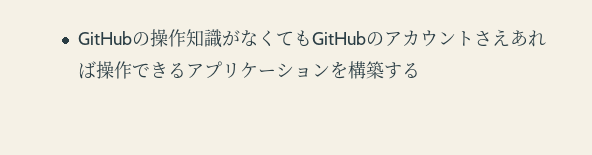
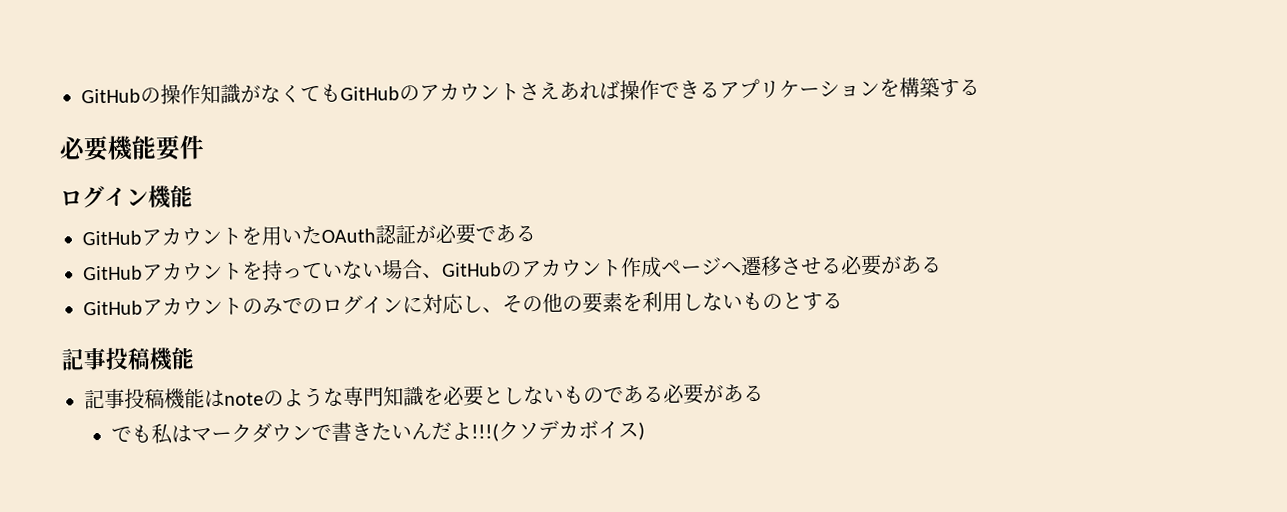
+ 必要機能要件
+ ログイン機能
+ GitHubアカウントを用いたOAuth認証が必要である
+ GitHubアカウントを持っていない場合、GitHubのアカウント作成ページへ遷移させる必要がある
+ GitHubアカウントのみでのログインに対応し、その他の要素を利用しないものとする
+ 記事投稿機能
+ 記事投稿機能はnoteのような専門知識を必要としないものである必要がある
+ でも私はマークダウンで書きたいんだよ!!!(クソデカボイス)

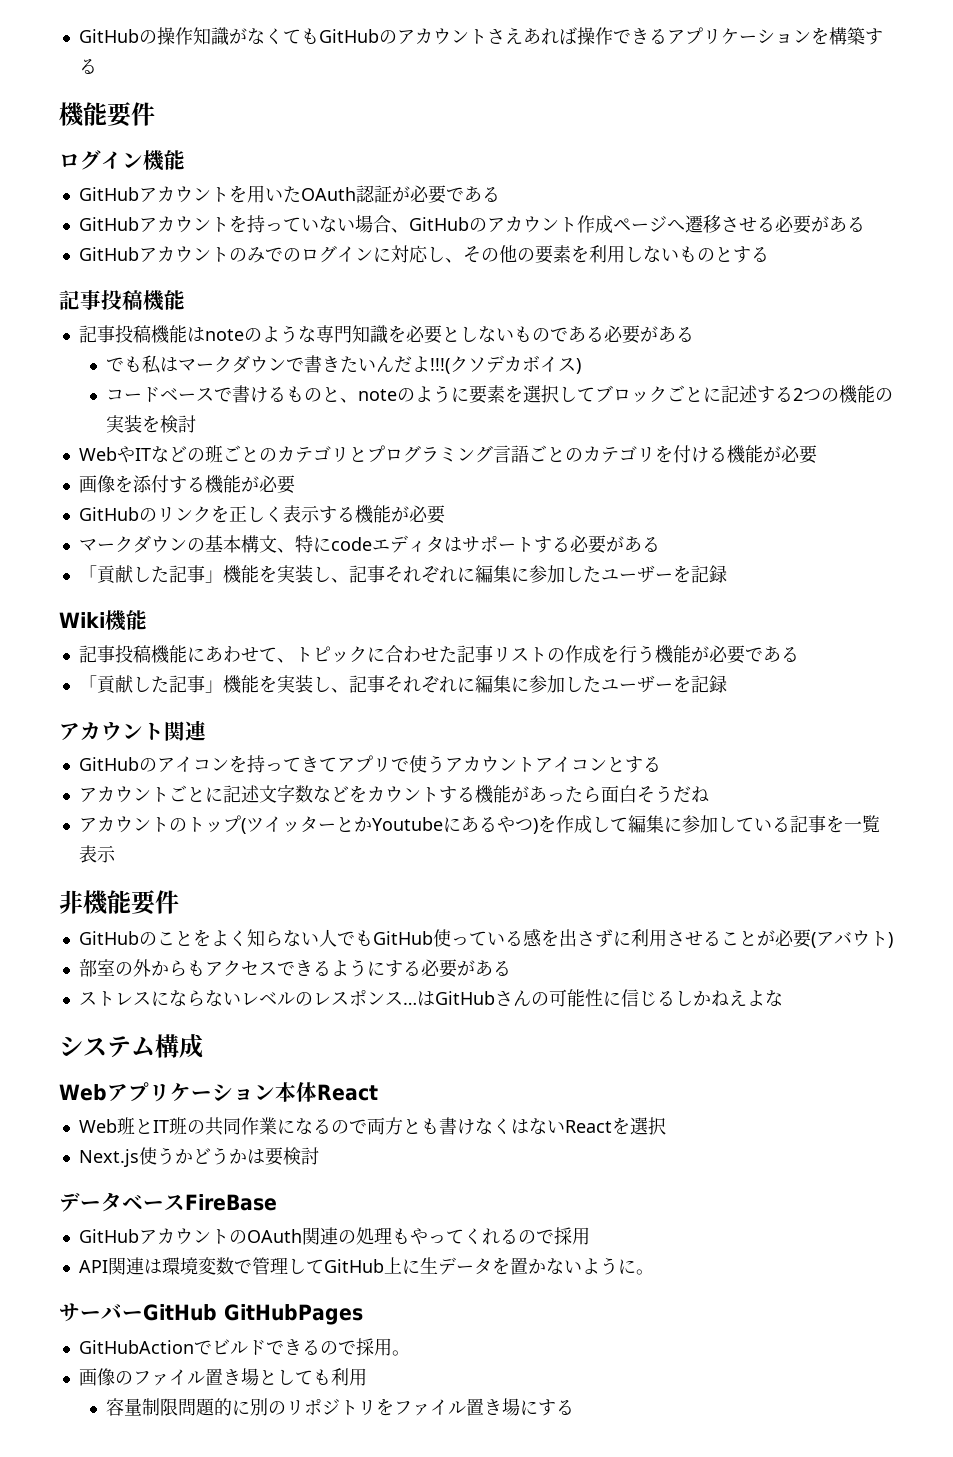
  GitHubの操作知識がなくてもGitHubのアカウントさえあれば操作できるアプリケーションを構築する
- 必要機能要件
+ 機能要件
+ コードベースで書けるものと、noteのように要素を選択してブロックごとに記述する2つの機能の実装を検討
+ WebやITなどの班ごとのカテゴリとプログラミング言語ごとのカテゴリを付ける機能が必要
+ 画像を添付する機能が必要
+ GitHubのリンクを正しく表示する機能が必要
+ マークダウンの基本構文、特にcodeエディタはサポートする必要がある
+ 「貢献した記事」機能を実装し、記事それぞれに編集に参加したユーザーを記録
+ Wiki機能
+ 記事投稿機能にあわせて、トピックに合わせた記事リストの作成を行う機能が必要である
+ 「貢献した記事」機能を実装し、記事それぞれに編集に参加したユーザーを記録
+ アカウント関連
+ GitHubのアイコンを持ってきてアプリで使うアカウントアイコンとする
+ アカウントごとに記述文字数などをカウントする機能があったら面白そうだね
+ アカウントのトップ(ツイッターとかYoutubeにあるやつ)を作成して編集に参加している記事を一覧表示
+ 非機能要件
+ GitHubのことをよく知らない人でもGitHub使っている感を出さずに利用させることが必要(アバウト)
+ 部室の外からもアクセスできるようにする必要がある
+ ストレスにならないレベルのレスポンス…はGitHubさんの可能性に信じるしかねえよな
+ システム構成
+ Webアプリケーション本体React
+ Web班とIT班の共同作業になるので両方とも書けなくはないReactを選択
+ Next.js使うかどうかは要検討
+ データベースFireBase
+ GitHubアカウントのOAuth関連の処理もやってくれるので採用
+ API関連は環境変数で管理してGitHub上に生データを置かないように。
+ サーバーGitHub GitHubPages
+ GitHubActionでビルドできるので採用。
+ 画像のファイル置き場としても利用
+ 容量制限問題的に別のリポジトリをファイル置き場にする

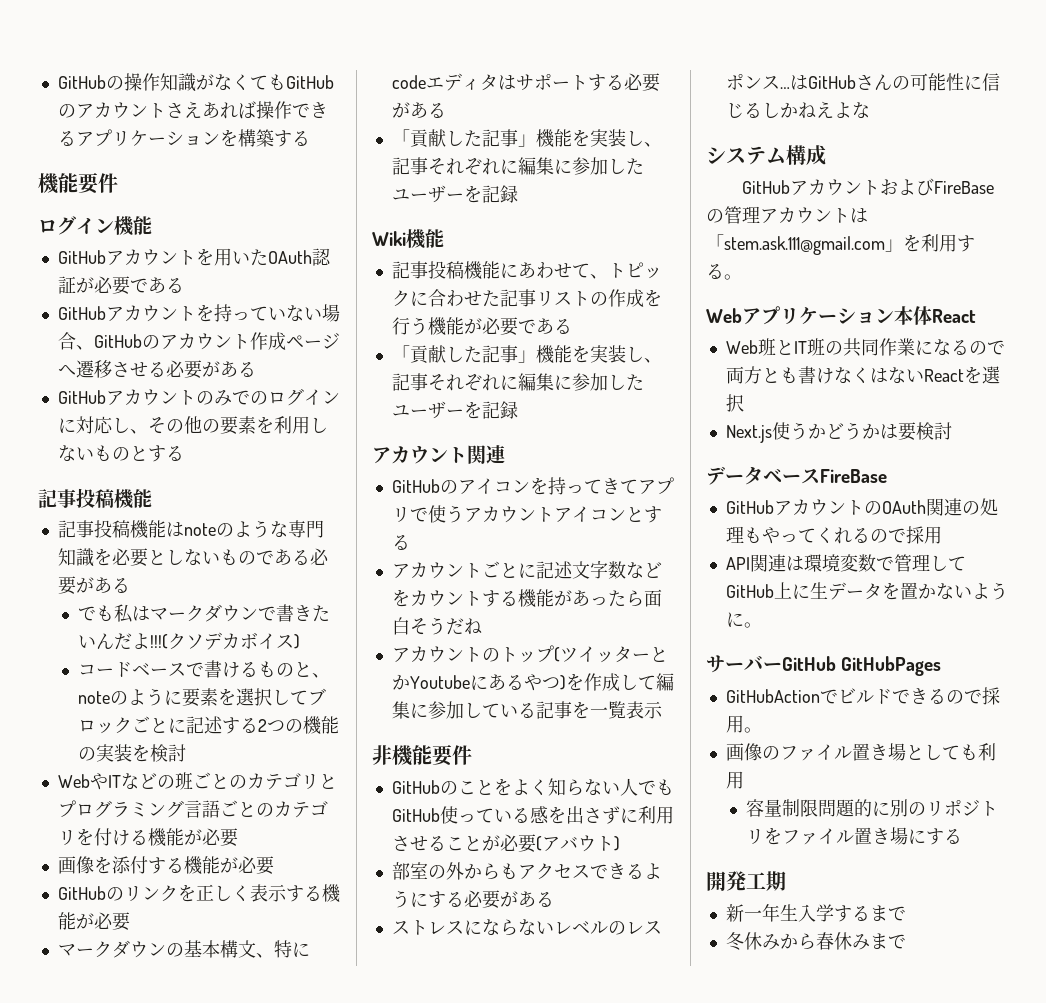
+ GitHubアカウントおよびFireBaseの管理アカウントは「stem.ask.111@gmail.com」を利用する。
+ 開発工期
+ 新一年生入学するまで
+ 冬休みから春休みまで

